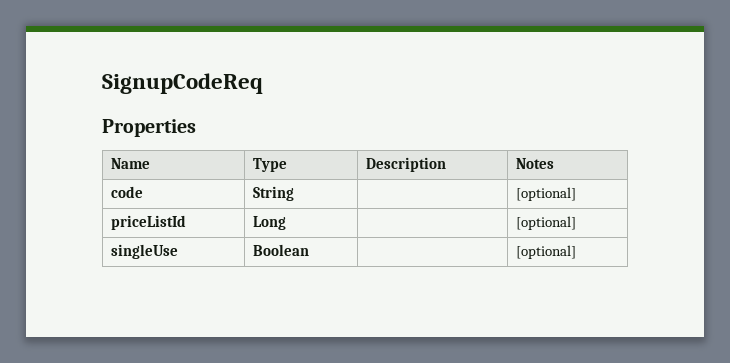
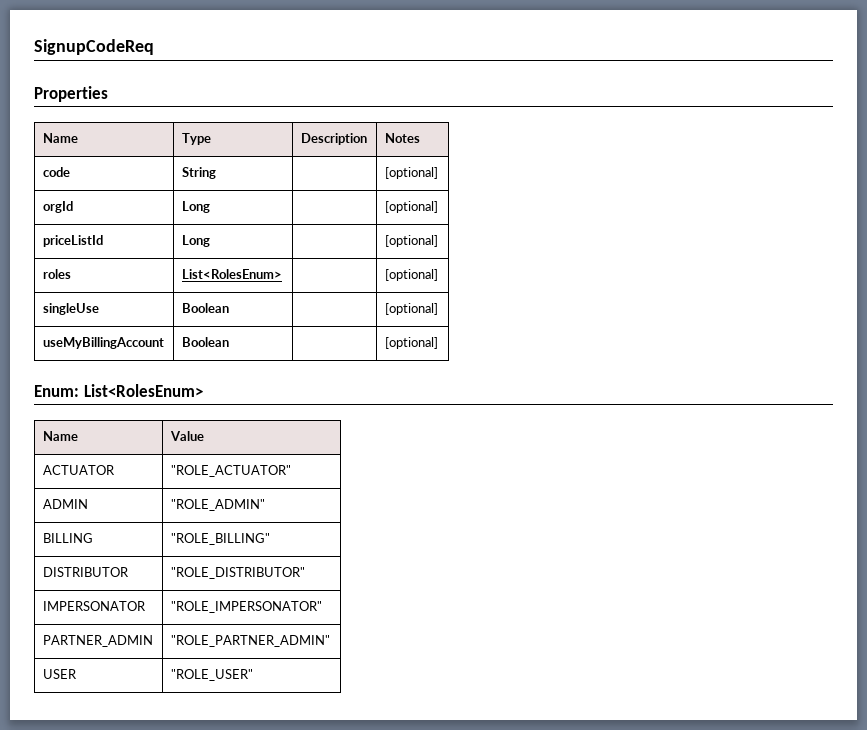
+ orgId | Long | | [optional]
+ roles | List<RolesEnum> | | [optional]
+ useMyBillingAccount | Boolean | | [optional]
+ Enum: List<RolesEnum>
+ Name | Value
+ ACTUATOR | "ROLE_ACTUATOR"
+ ADMIN | "ROLE_ADMIN"
+ BILLING | "ROLE_BILLING"
+ DISTRIBUTOR | "ROLE_DISTRIBUTOR"
+ IMPERSONATOR | "ROLE_IMPERSONATOR"
+ PARTNER_ADMIN | "ROLE_PARTNER_ADMIN"
+ USER | "ROLE_USER"

